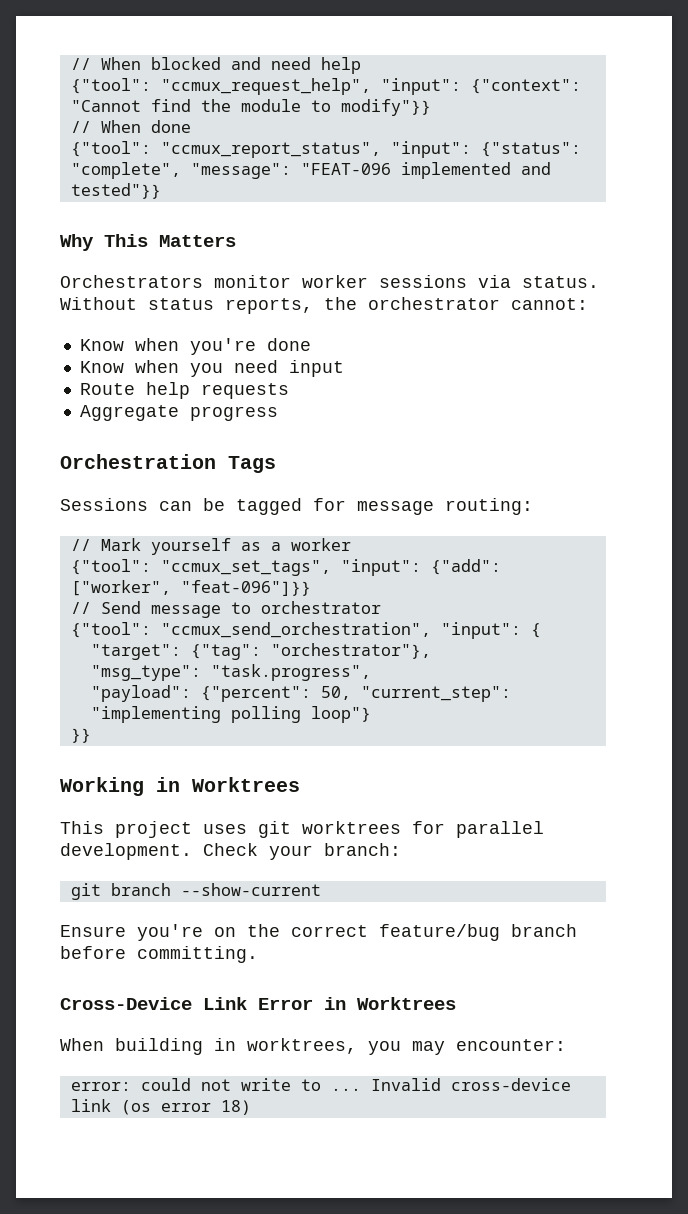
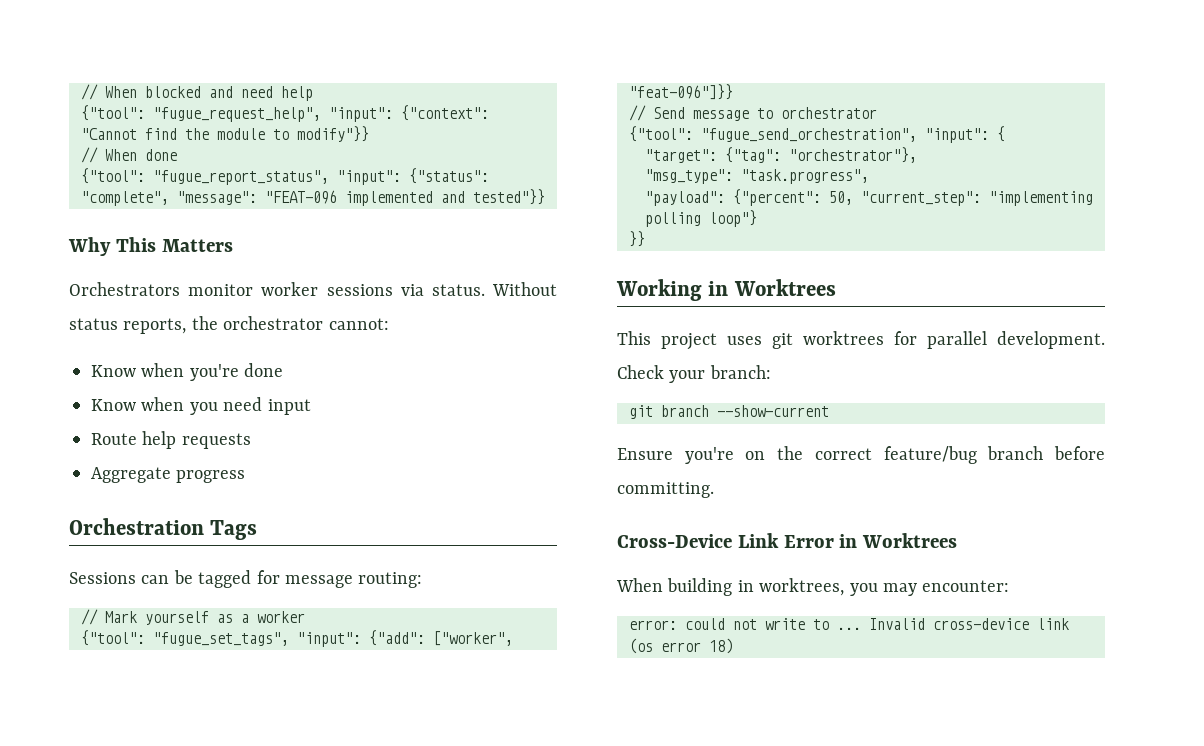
- {"tool": "ccmux_request_help", "input": {"context": "Cannot find the module to modify"}}
+ {"tool": "fugue_request_help", "input": {"context": "Cannot find the module to modify"}}
- {"tool": "ccmux_report_status", "input": {"status": "complete", "message": "FEAT-096 implemented and tested"}}
+ {"tool": "fugue_report_status", "input": {"status": "complete", "message": "FEAT-096 implemented and tested"}}
- {"tool": "ccmux_set_tags", "input": {"add": ["worker", "feat-096"]}}
+ {"tool": "fugue_set_tags", "input": {"add": ["worker", "feat-096"]}}
- {"tool": "ccmux_send_orchestration", "input": {
+ {"tool": "fugue_send_orchestration", "input": {

